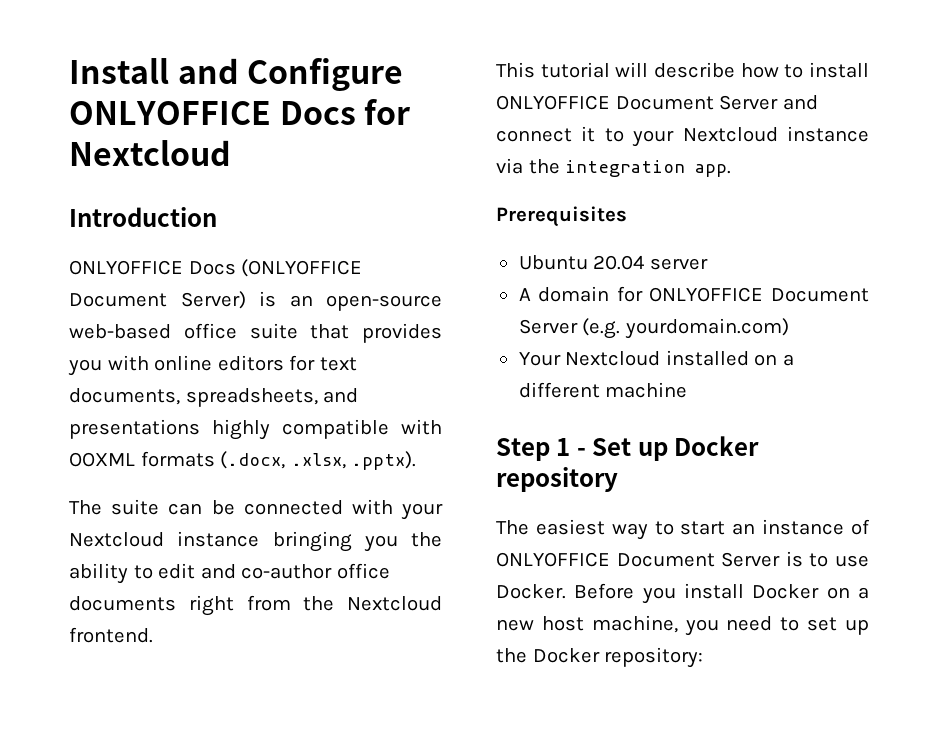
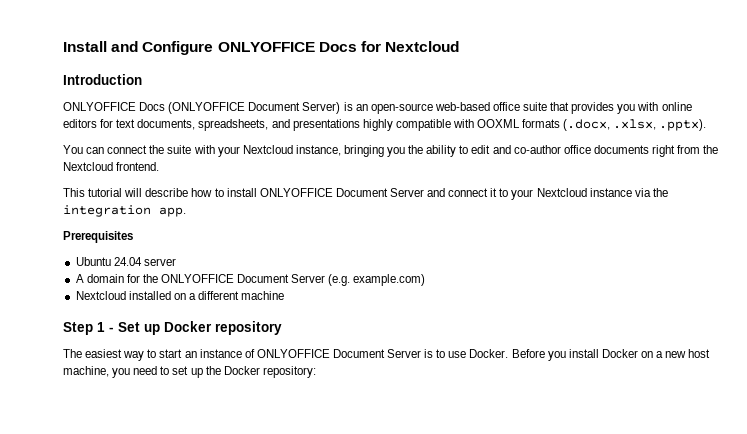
- The suite can be connected with your Nextcloud instance bringing you the ability to edit and co-author office documents right from the Nextcloud frontend.
+ You can connect the suite with your Nextcloud instance, bringing you the ability to edit and co-author office documents right from the Nextcloud frontend.
- Ubuntu 20.04 server
+ Ubuntu 24.04 server
- A domain for ONLYOFFICE Document Server (e.g. yourdomain.com)
- Your Nextcloud installed on a different machine
+ A domain for the ONLYOFFICE Document Server (e.g. example.com)
+ Nextcloud installed on a different machine

